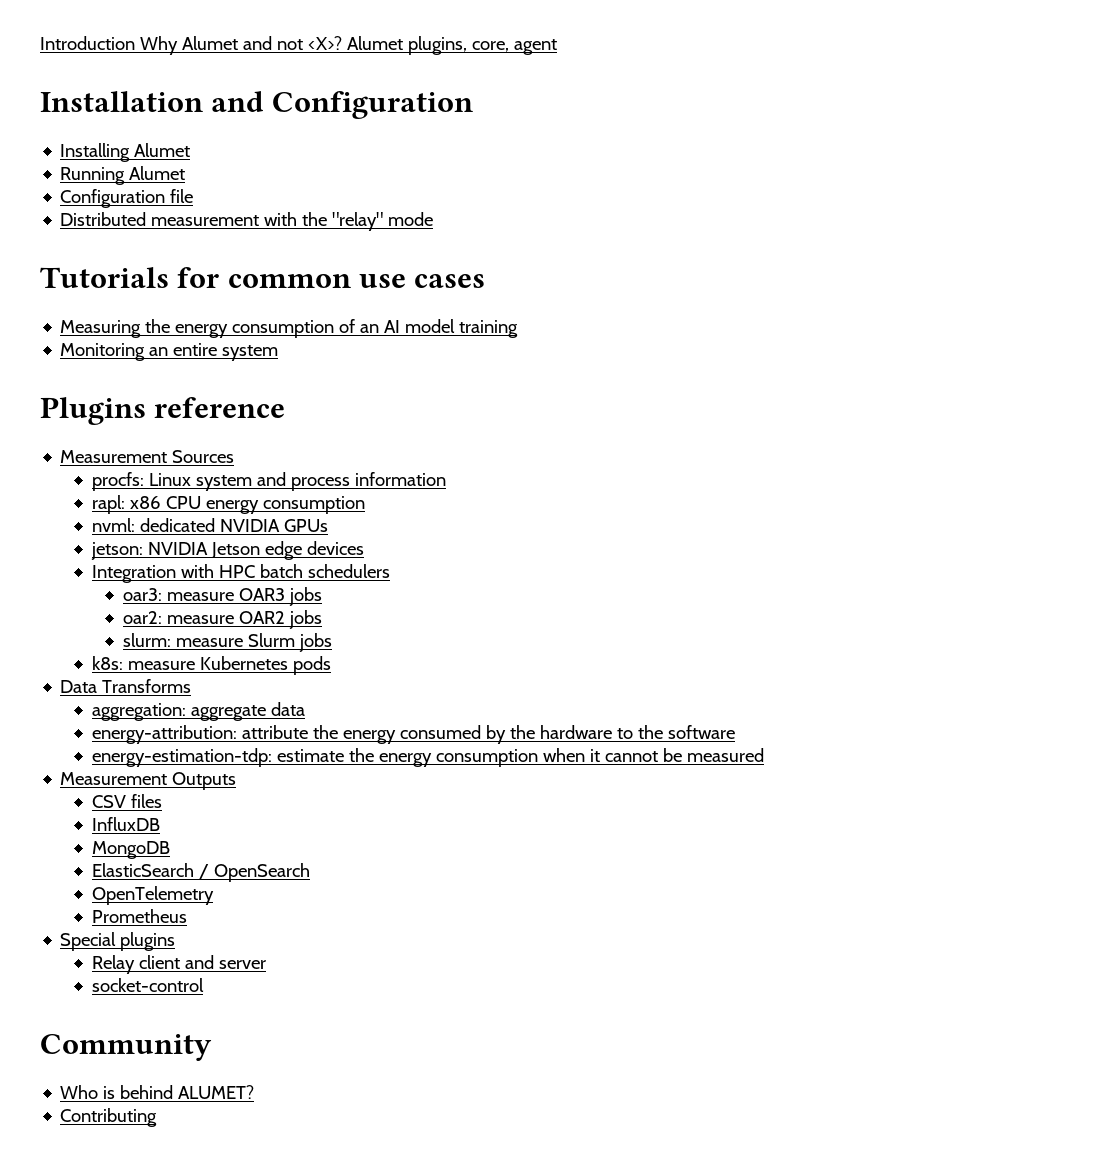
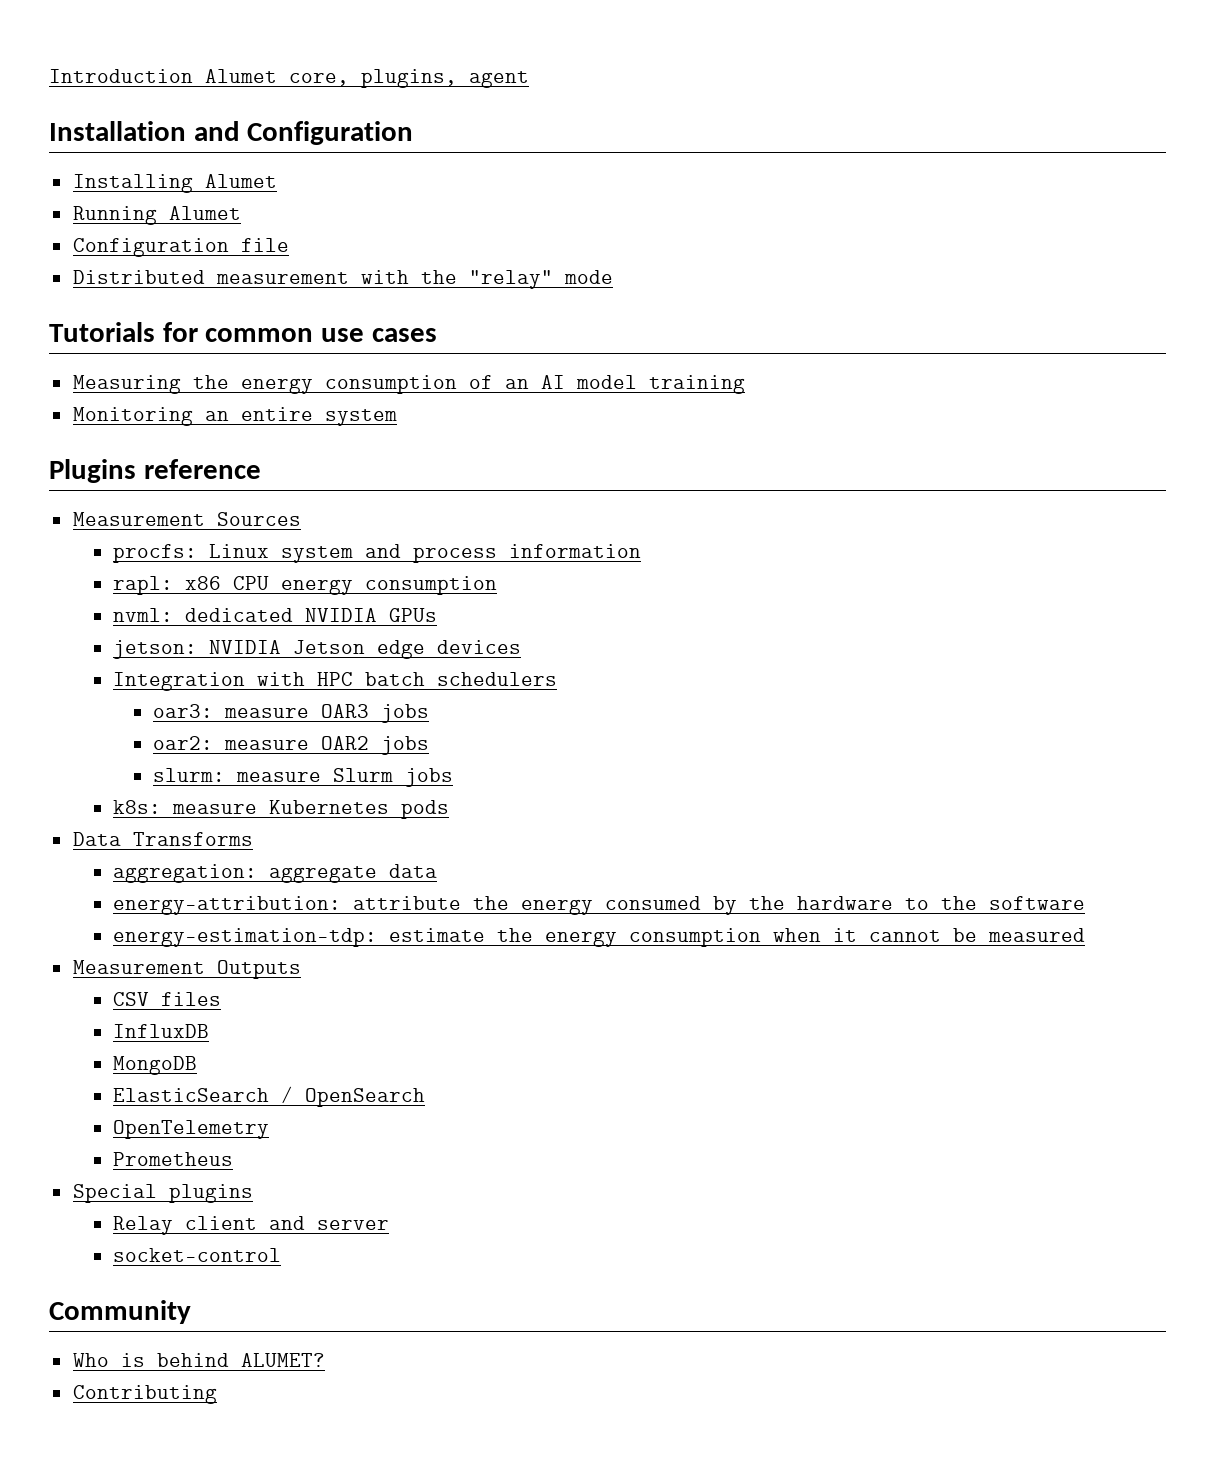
- Introduction Why Alumet and not <X>? Alumet plugins, core, agent
+ Introduction Alumet core, plugins, agent

